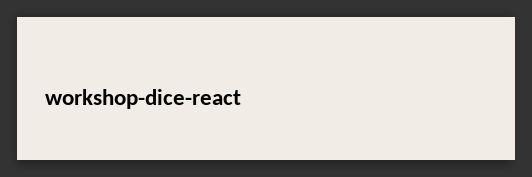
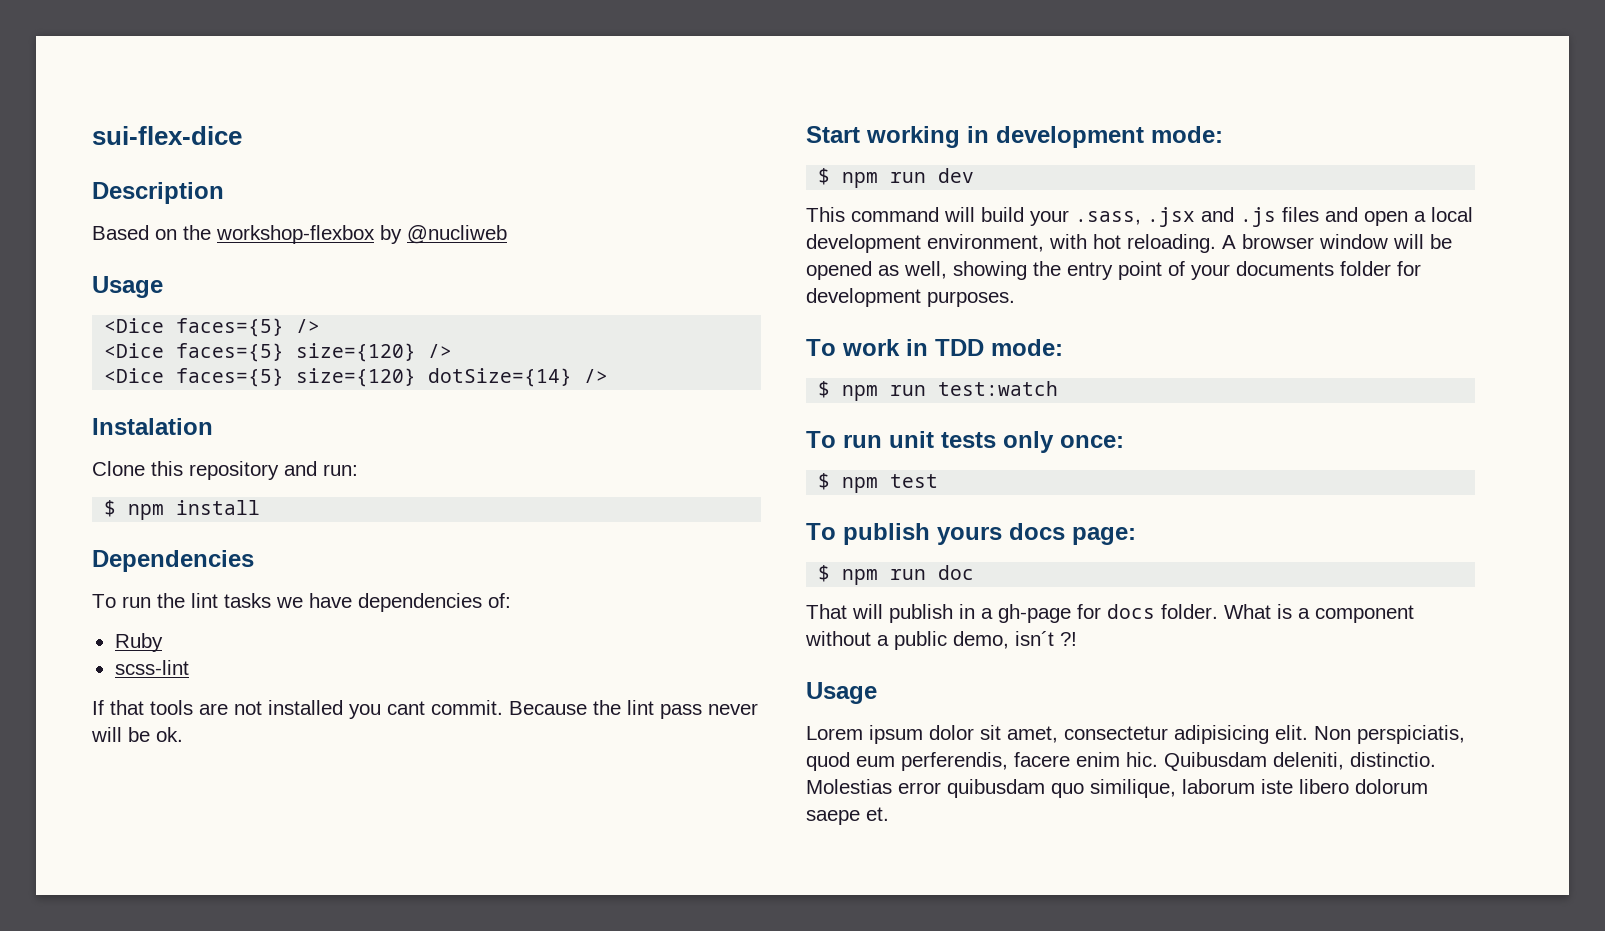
- workshop-dice-react
+ sui-flex-dice
+ Description
+ Based on the workshop-flexbox by @nucliweb
+ Usage
+ <Dice faces={5} />
+ <Dice faces={5} size={120} />
+ <Dice faces={5} size={120} dotSize={14} />
+ Instalation
+ Clone this repository and run:
+ $ npm install
+ Dependencies
+ To run the lint tasks we have dependencies of:
+ Ruby
+ scss-lint
+ If that tools are not installed you cant commit. Because the lint pass never will be ok.
+ Start working in development mode:
+ $ npm run dev
+ This command will build your .sass, .jsx and .js files and open a local development environment, with hot reloading. A browser window will be opened as well, showing the entry point of your documents folder for development purposes.
+ To work in TDD mode:
+ $ npm run test:watch
+ To run unit tests only once:
+ $ npm test
+ To publish yours docs page:
+ $ npm run doc
+ That will publish in a gh-page for docs folder. What is a component without a public demo, isn´t ?!
+ Usage
+ Lorem ipsum dolor sit amet, consectetur adipisicing elit. Non perspiciatis, quod eum perferendis, facere enim hic. Quibusdam deleniti, distinctio. Molestias error quibusdam quo similique, laborum iste libero dolorum saepe et.

